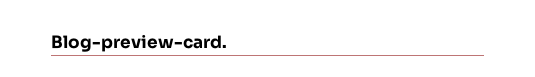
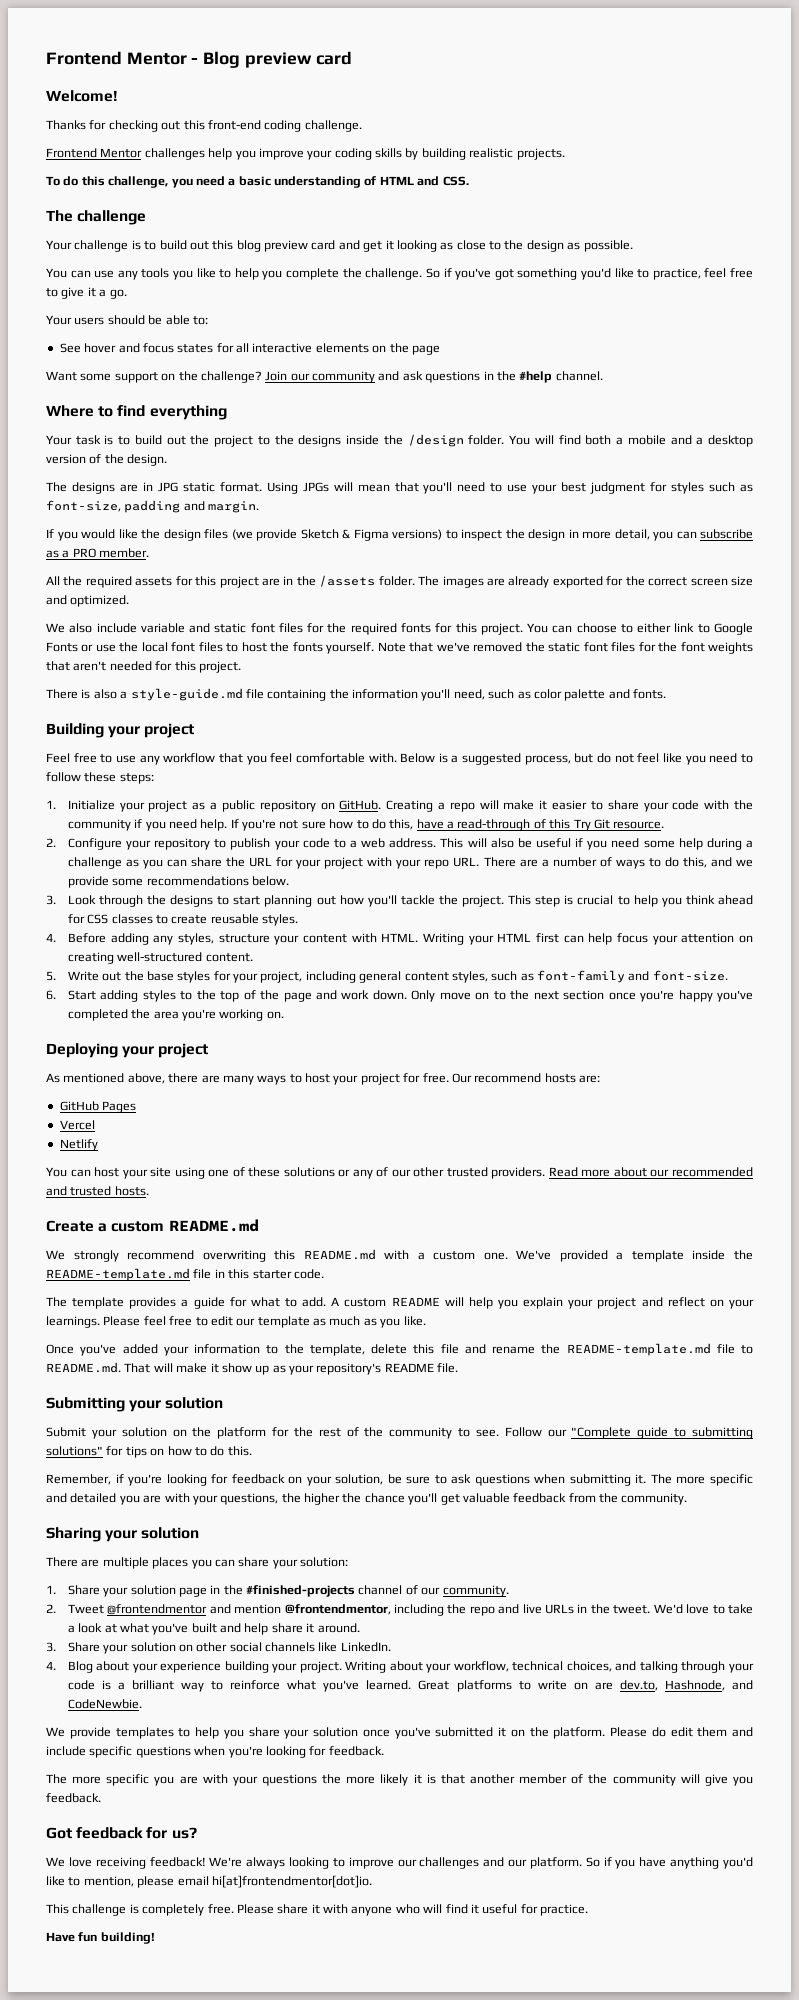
- Blog-preview-card.
+ Frontend Mentor - Blog preview card
+ Welcome!
+ Thanks for checking out this front-end coding challenge.
+ Frontend Mentor challenges help you improve your coding skills by building realistic projects.
+ To do this challenge, you need a basic understanding of HTML and CSS.
+ The challenge
+ Your challenge is to build out this blog preview card and get it looking as close to the design as possible.
+ You can use any tools you like to help you complete the challenge. So if you've got something you'd like to practice, feel free to give it a go.
+ Your users should be able to:
+ See hover and focus states for all interactive elements on the page
+ Want some support on the challenge? Join our community and ask questions in the #help channel.
+ Where to find everything
+ Your task is to build out the project to the designs inside the /design folder. You will find both a mobile and a desktop version of the design.
+ The designs are in JPG static format. Using JPGs will mean that you'll need to use your best judgment for styles such as font-size, padding and margin.
+ If you would like the design files (we provide Sketch & Figma versions) to inspect the design in more detail, you can subscribe as a PRO member.
+ All the required assets for this project are in the /assets folder. The images are already exported for the correct screen size and optimized.
+ We also include variable and static font files for the required fonts for this project. You can choose to either link to Google Fonts or use the local font files to host the fonts yourself. Note that we've removed the static font files for the font weights that aren't needed for this project.
+ There is also a style-guide.md file containing the information you'll need, such as color palette and fonts.
+ Building your project
+ Feel free to use any workflow that you feel comfortable with. Below is a suggested process, but do not feel like you need to follow these steps:
+ 1. Initialize your project as a public repository on GitHub. Creating a repo will make it easier to share your code with the community if you need help. If you're not sure how to do this, have a read-through of this Try Git resource.
+ 2. Configure your repository to publish your code to a web address. This will also be useful if you need some help during a challenge as you can share the URL for your project with your repo URL. There are a number of ways to do this, and we provide some recommendations below.
+ 3. Look through the designs to start planning out how you'll tackle the project. This step is crucial to help you think ahead for CSS classes to create reusable styles.
+ 4. Before adding any styles, structure your content with HTML. Writing your HTML first can help focus your attention on creating well-structured content.
+ 5. Write out the base styles for your project, including general content styles, such as font-family and font-size.
+ 6. Start adding styles to the top of the page and work down. Only move on to the next section once you're happy you've completed the area you're working on.
+ Deploying your project
+ As mentioned above, there are many ways to host your project for free. Our recommend hosts are:
+ GitHub Pages
+ Vercel
+ Netlify
+ You can host your site using one of these solutions or any of our other trusted providers. Read more about our recommended and trusted hosts.
+ Create a custom README.md
+ We strongly recommend overwriting this README.md with a custom one. We've provided a template inside the README-template.md file in this starter code.
+ The template provides a guide for what to add. A custom README will help you explain your project and reflect on your learnings. Please feel free to edit our template as much as you like.
+ Once you've added your information to the template, delete this file and rename the README-template.md file to README.md. That will make it show up as your repository's README file.
+ Submitting your solution
+ Submit your solution on the platform for the rest of the community to see. Follow our "Complete guide to submitting solutions" for tips on how to do this.
+ Remember, if you're looking for feedback on your solution, be sure to ask questions when submitting it. The more specific and detailed you are with your questions, the higher the chance you'll get valuable feedback from the community.
+ Sharing your solution
+ There are multiple places you can share your solution:
+ 1. Share your solution page in the #finished-projects channel of our community.
+ 2. Tweet @frontendmentor and mention @frontendmentor, including the repo and live URLs in the tweet. We'd love to take a look at what you've built and help share it around.
+ 3. Share your solution on other social channels like LinkedIn.
+ 4. Blog about your experience building your project. Writing about your workflow, technical choices, and talking through your code is a brilliant way to reinforce what you've learned. Great platforms to write on are dev.to, Hashnode, and CodeNewbie.
+ We provide templates to help you share your solution once you've submitted it on the platform. Please do edit them and include specific questions when you're looking for feedback.
+ The more specific you are with your questions the more likely it is that another member of the community will give you feedback.
+ Got feedback for us?
+ We love receiving feedback! We're always looking to improve our challenges and our platform. So if you have anything you'd like to mention, please email hi[at]frontendmentor[dot]io.
+ This challenge is completely free. Please share it with anyone who will find it useful for practice.
+ Have fun building!

